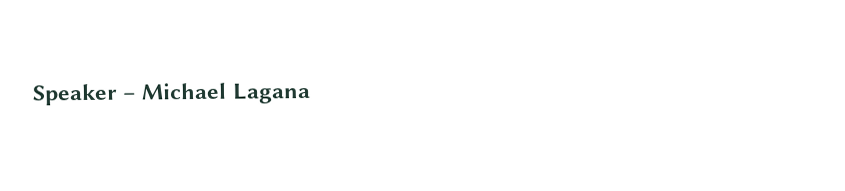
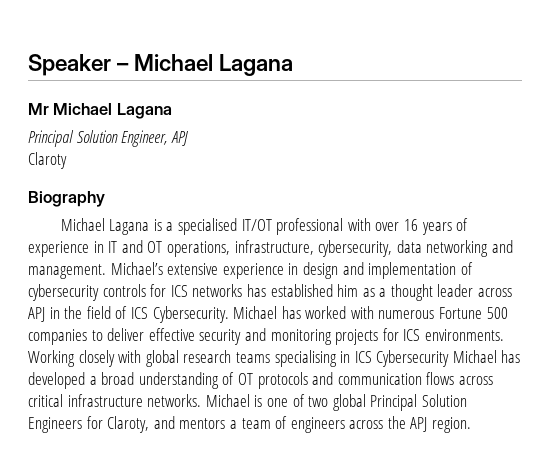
+ Mr Michael Lagana
+ Principal Solution Engineer, APJ
+ Claroty
+ Biography
+ Michael Lagana is a specialised IT/OT professional with over 16 years of experience in IT and OT operations, infrastructure, cybersecurity, data networking and management. Michael’s extensive experience in design and implementation of cybersecurity controls for ICS networks has established him as a thought leader across APJ in the field of ICS Cybersecurity. Michael has worked with numerous Fortune 500 companies to deliver effective security and monitoring projects for ICS environments. Working closely with global research teams specialising in ICS Cybersecurity Michael has developed a broad understanding of OT protocols and communication flows across critical infrastructure networks. Michael is one of two global Principal Solution Engineers for Claroty, and mentors a team of engineers across the APJ region.

